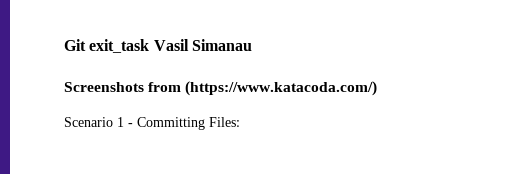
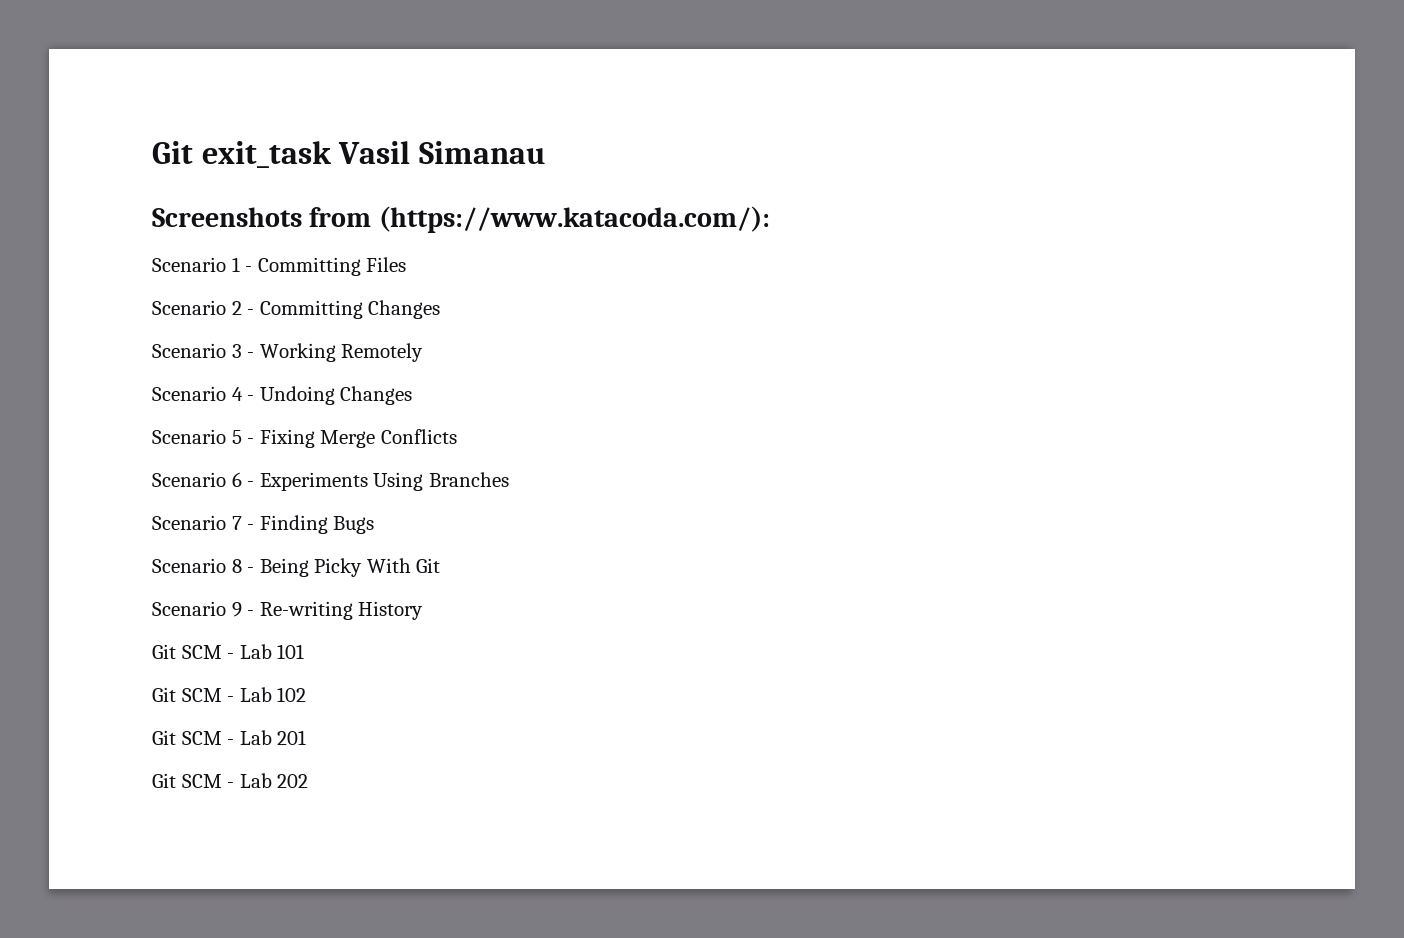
- Screenshots from (https://www.katacoda.com/)
+ Screenshots from (https://www.katacoda.com/):
- Scenario 1 - Committing Files:
+ Scenario 1 - Committing Files
+ Scenario 2 - Committing Changes
+ Scenario 3 - Working Remotely
+ Scenario 4 - Undoing Changes
+ Scenario 5 - Fixing Merge Conflicts
+ Scenario 6 - Experiments Using Branches
+ Scenario 7 - Finding Bugs
+ Scenario 8 - Being Picky With Git
+ Scenario 9 - Re-writing History
+ Git SCM - Lab 101
+ Git SCM - Lab 102
+ Git SCM - Lab 201
+ Git SCM - Lab 202

